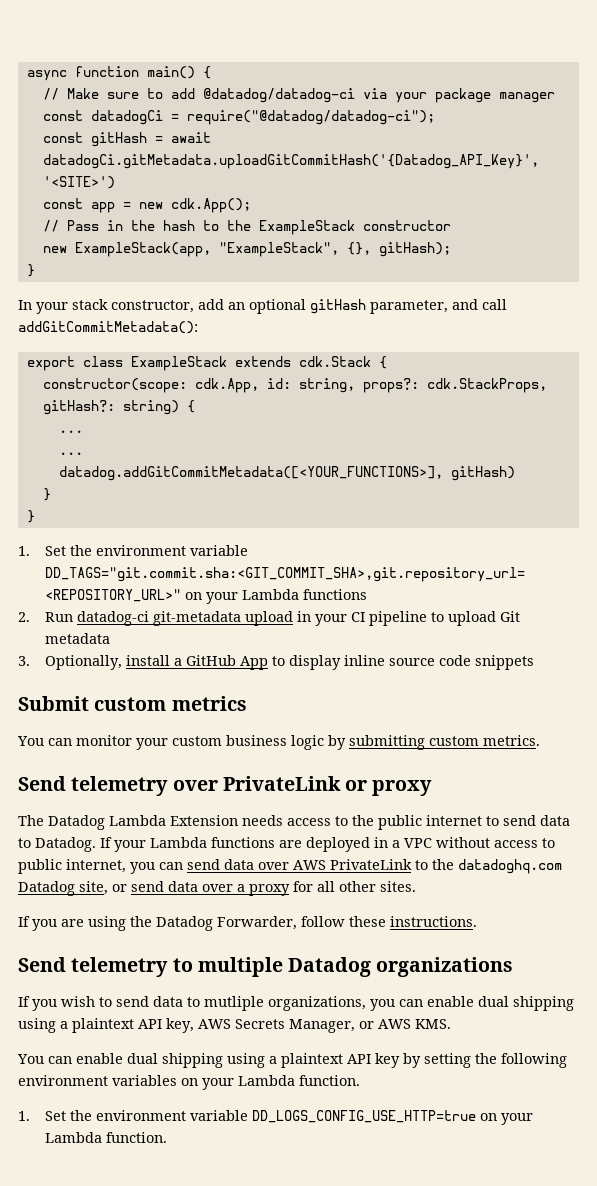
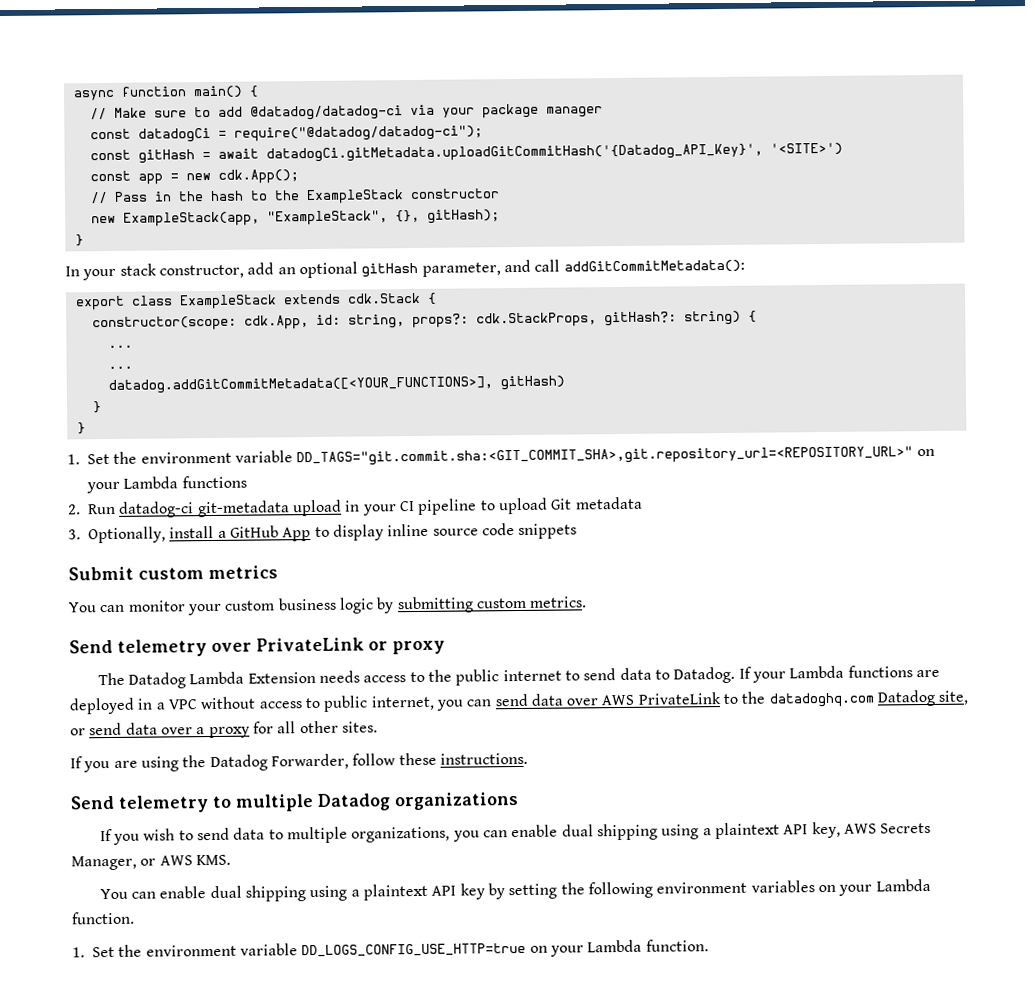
- If you wish to send data to mutliple organizations, you can enable dual shipping using a plaintext API key, AWS Secrets Manager, or AWS KMS.
+ If you wish to send data to multiple organizations, you can enable dual shipping using a plaintext API key, AWS Secrets Manager, or AWS KMS.

